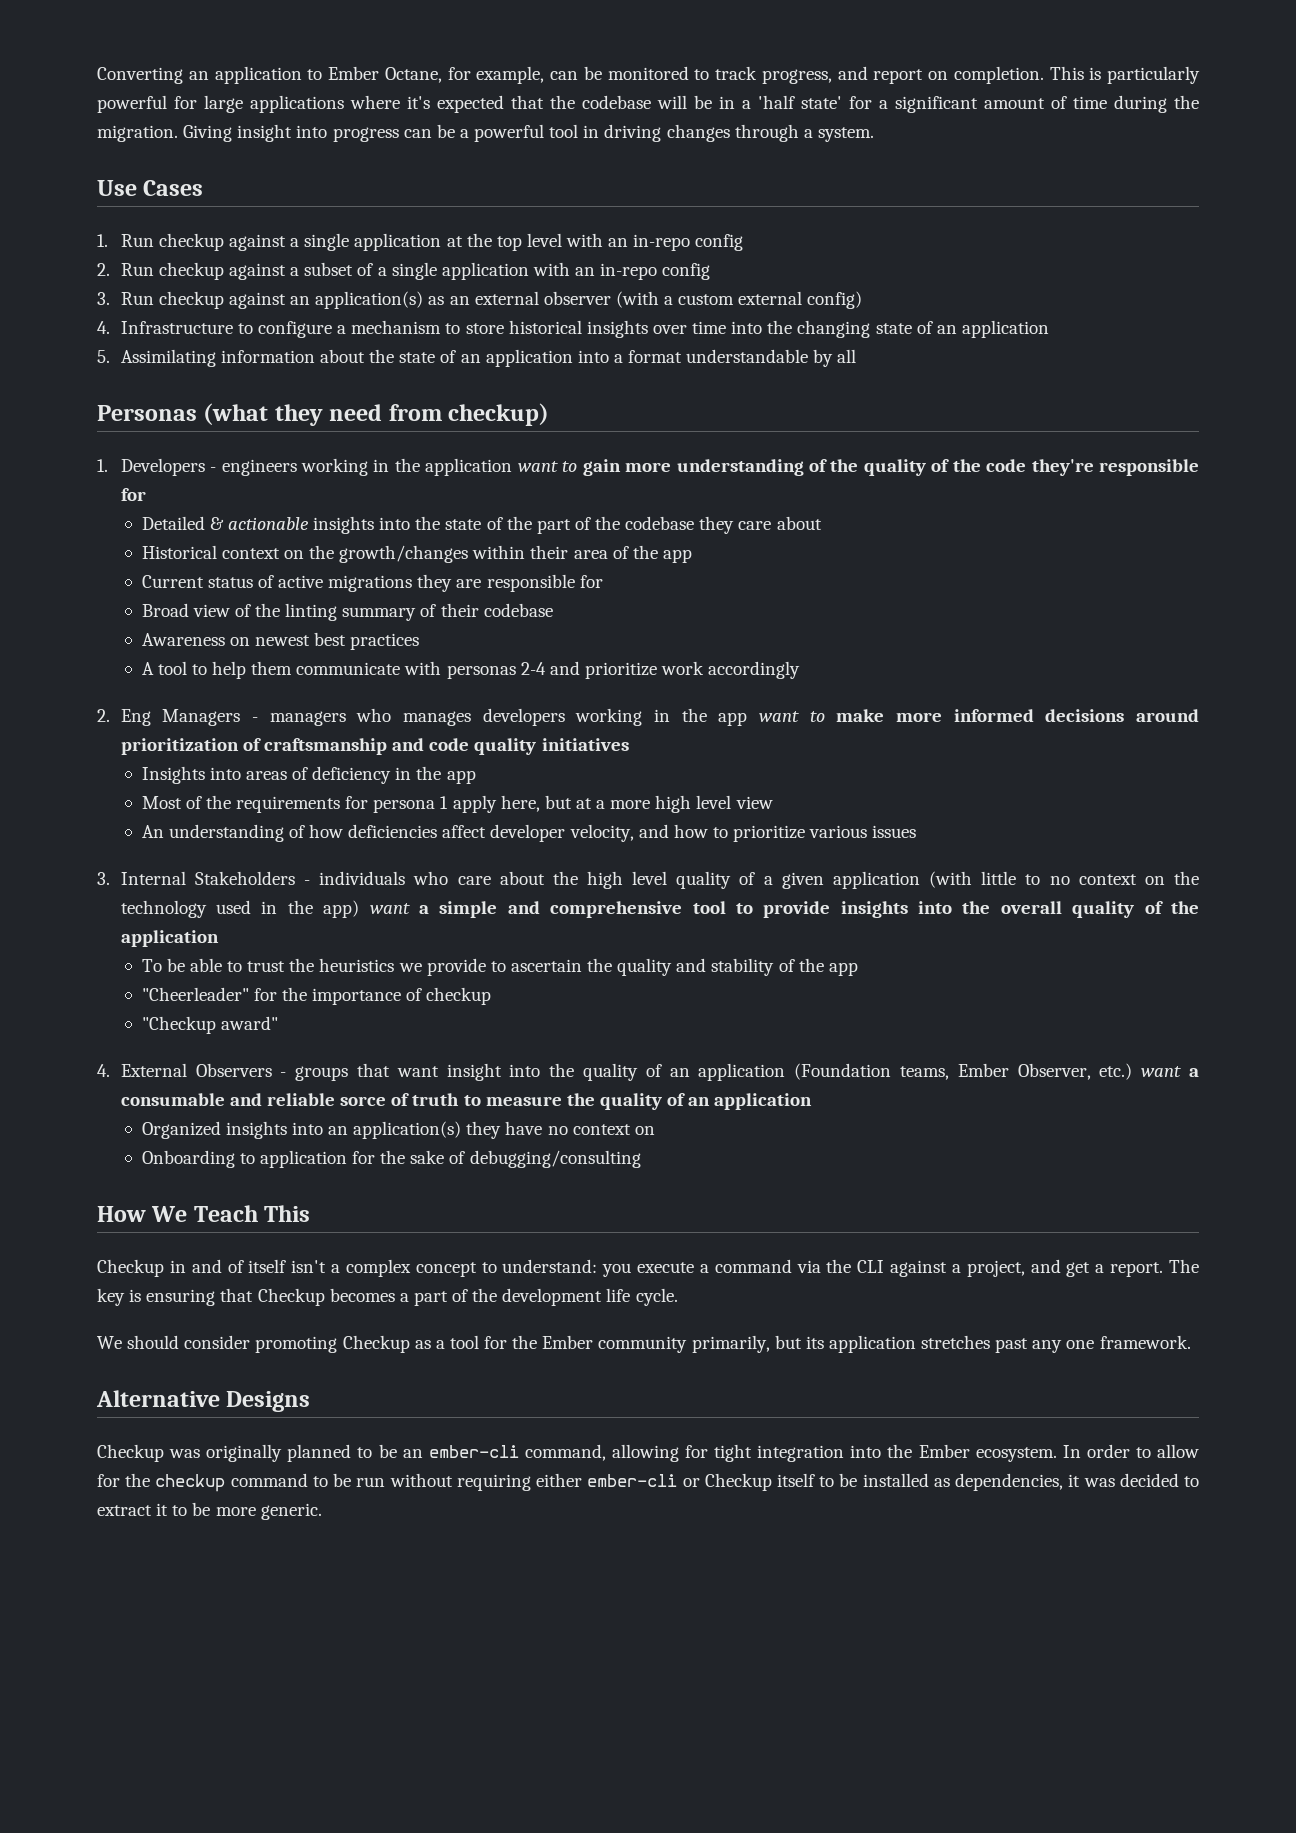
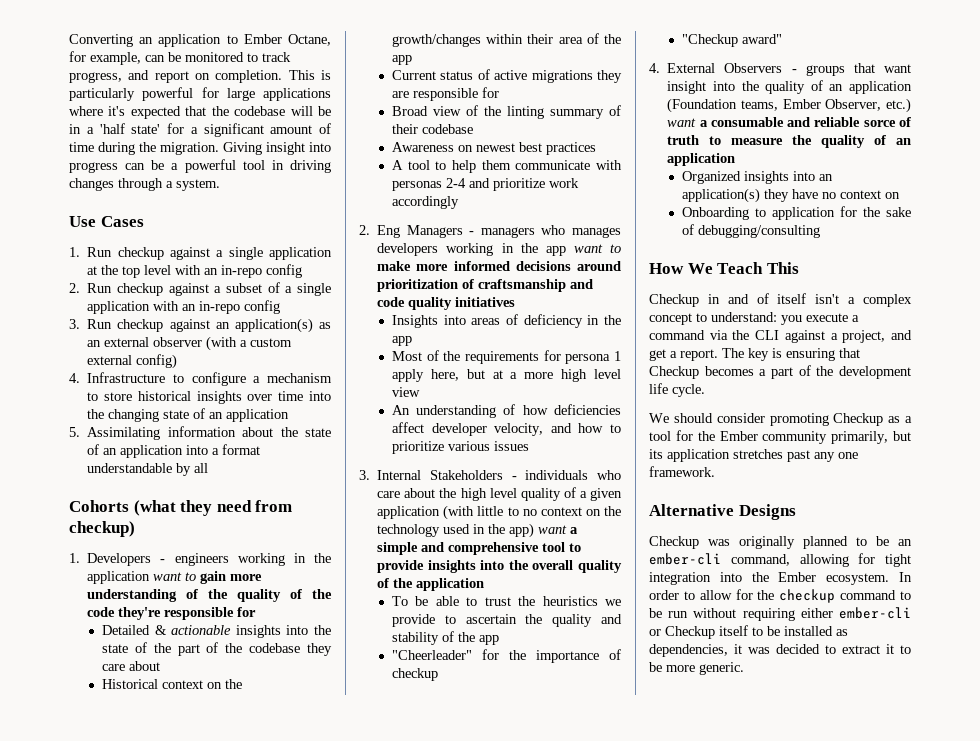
- Personas (what they need from checkup)
+ Cohorts (what they need from checkup)

